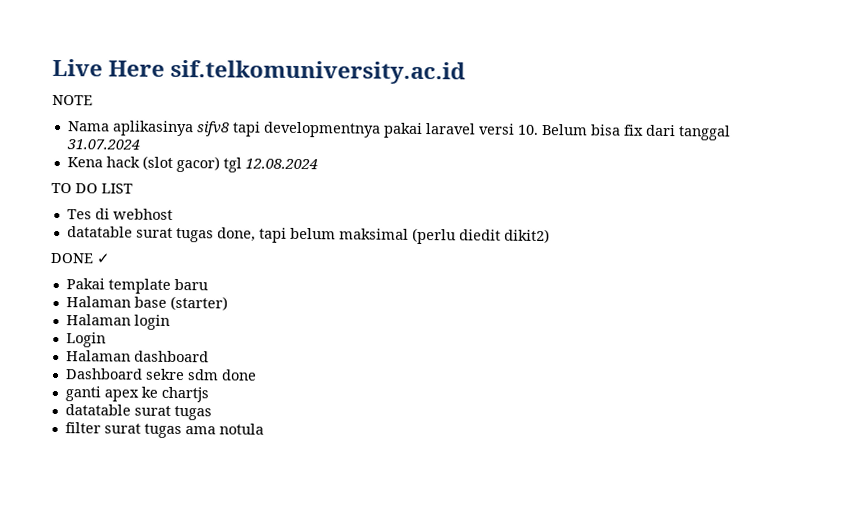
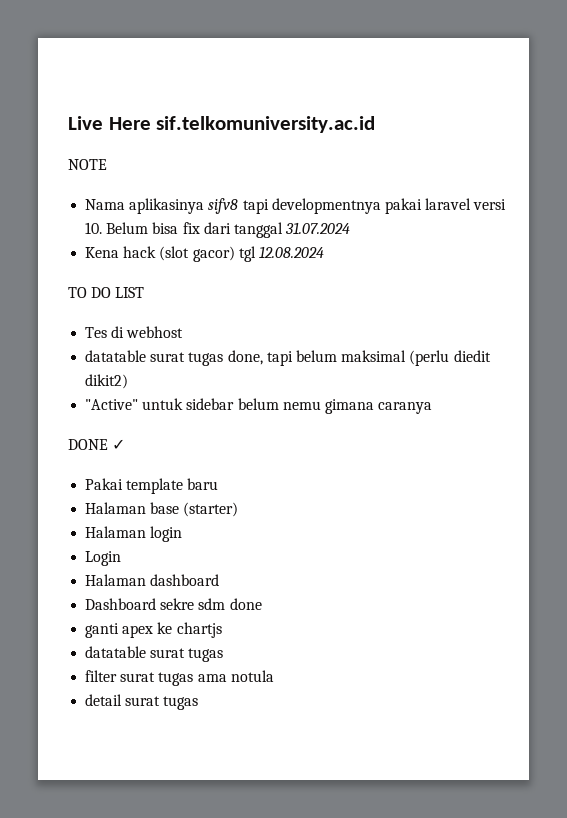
+ "Active" untuk sidebar belum nemu gimana caranya
+ detail surat tugas

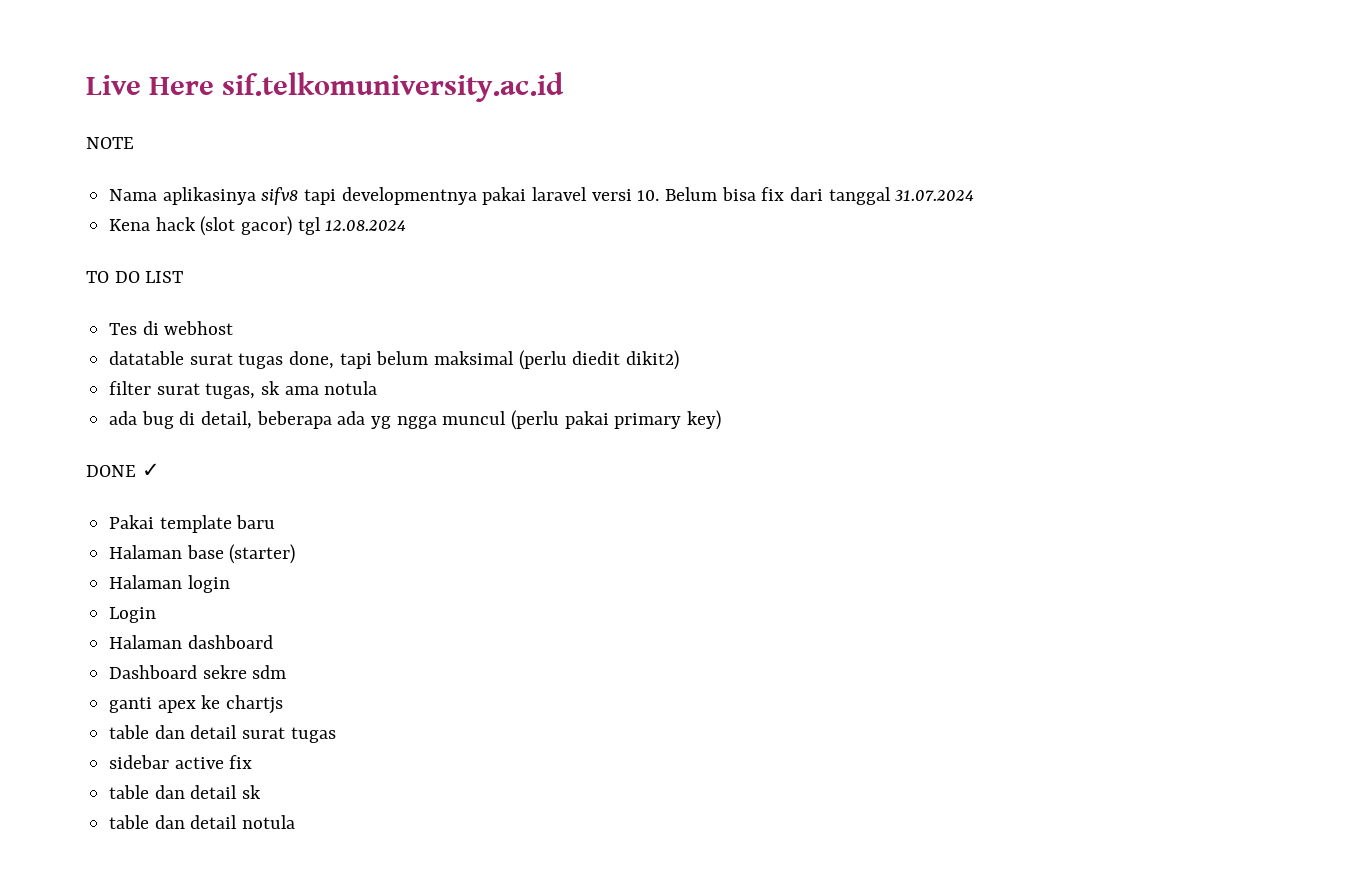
- "Active" untuk sidebar belum nemu gimana caranya
+ filter surat tugas, sk ama notula
+ ada bug di detail, beberapa ada yg ngga muncul (perlu pakai primary key)
- Dashboard sekre sdm done
+ Dashboard sekre sdm
  ganti apex ke chartjs
- datatable surat tugas
+ table dan detail surat tugas
- filter surat tugas ama notula
- detail surat tugas
+ sidebar active fix
+ table dan detail sk
+ table dan detail notula

